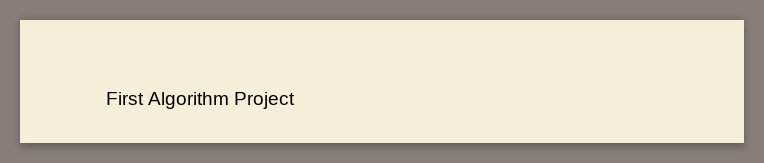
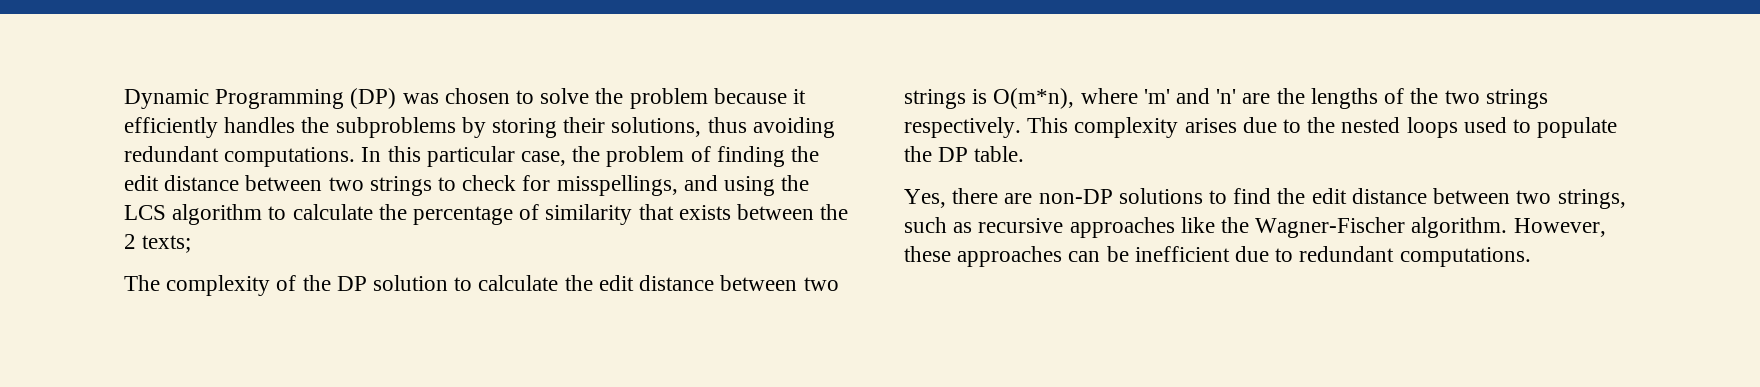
- First Algorithm Project
+ Dynamic Programming (DP) was chosen to solve the problem because it efficiently handles the subproblems by storing their solutions, thus avoiding redundant computations. In this particular case, the problem of finding the edit distance between two strings to check for misspellings, and using the LCS algorithm to calculate the percentage of similarity that exists between the 2 texts;
+ The complexity of the DP solution to calculate the edit distance between two strings is O(m*n), where 'm' and 'n' are the lengths of the two strings respectively. This complexity arises due to the nested loops used to populate the DP table.
+ Yes, there are non-DP solutions to find the edit distance between two strings, such as recursive approaches like the Wagner-Fischer algorithm. However, these approaches can be inefficient due to redundant computations.

